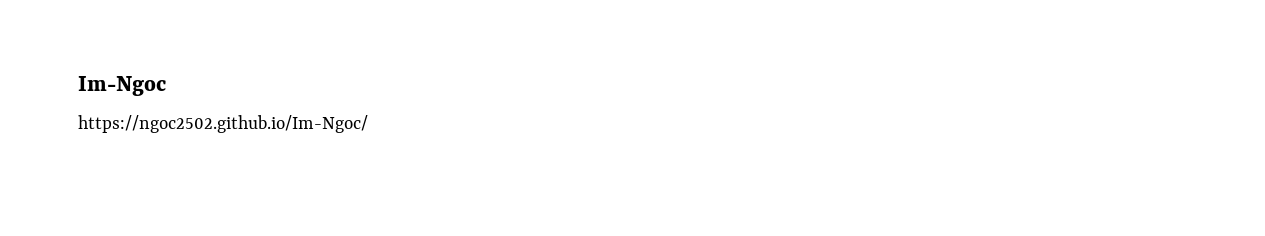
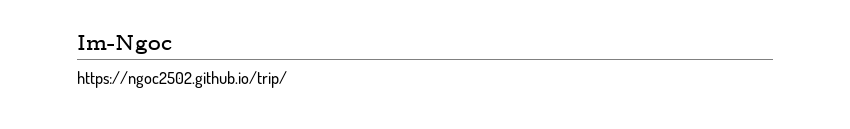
- https://ngoc2502.github.io/Im-Ngoc/
+ https://ngoc2502.github.io/trip/

